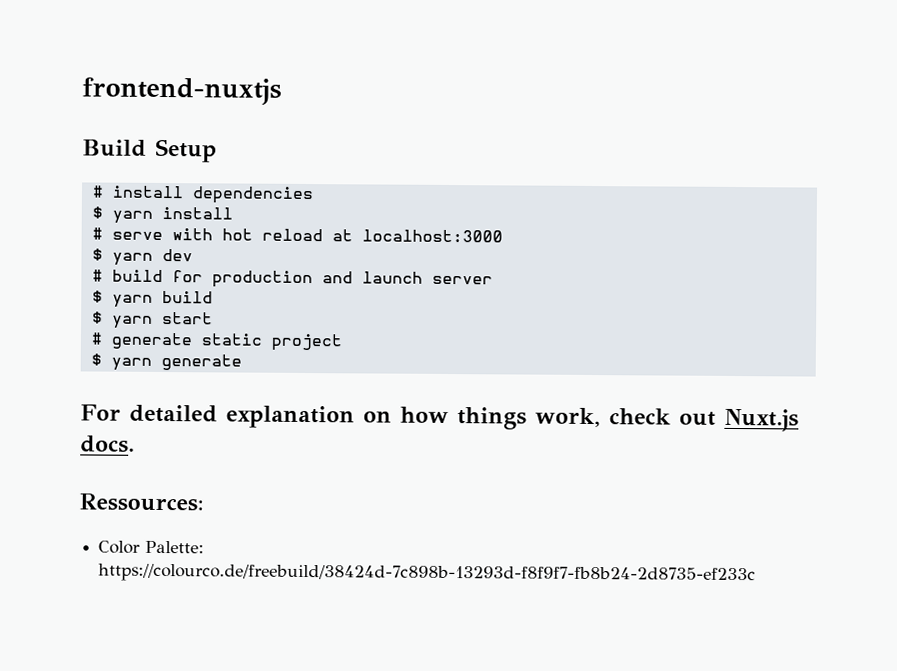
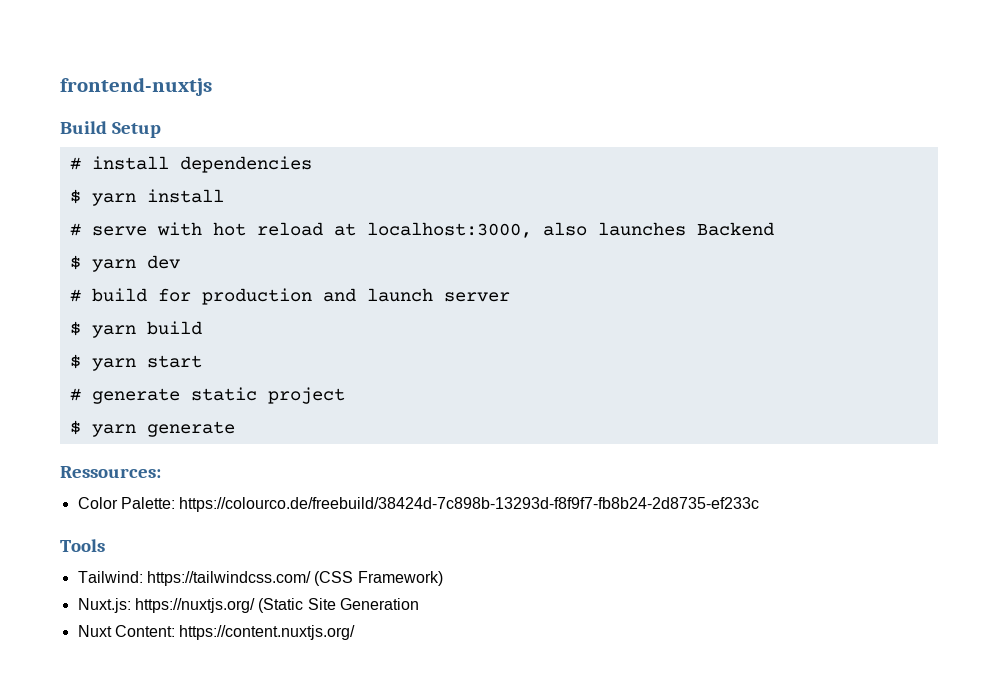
- # serve with hot reload at localhost:3000
+ # serve with hot reload at localhost:3000, also launches Backend
- For detailed explanation on how things work, check out Nuxt.js docs.
  Ressources:
  Color Palette: https://colourco.de/freebuild/38424d-7c898b-13293d-f8f9f7-fb8b24-2d8735-ef233c
+ Tools
+ Tailwind: https://tailwindcss.com/ (CSS Framework)
+ Nuxt.js: https://nuxtjs.org/ (Static Site Generation
+ Nuxt Content: https://content.nuxtjs.org/

